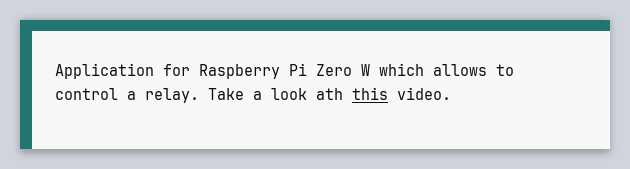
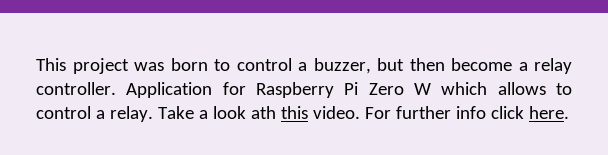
+ This project was born to control a buzzer, but then become a relay controller.
+ For further info click here.

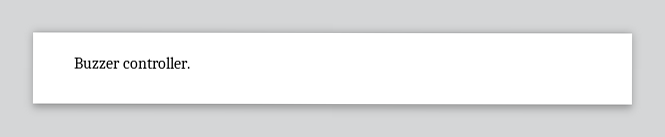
- This project was born to control a buzzer, but then become a relay controller. Application for Raspberry Pi Zero W which allows to control a relay. Take a look ath this video. For further info click here.
+ Buzzer controller.

